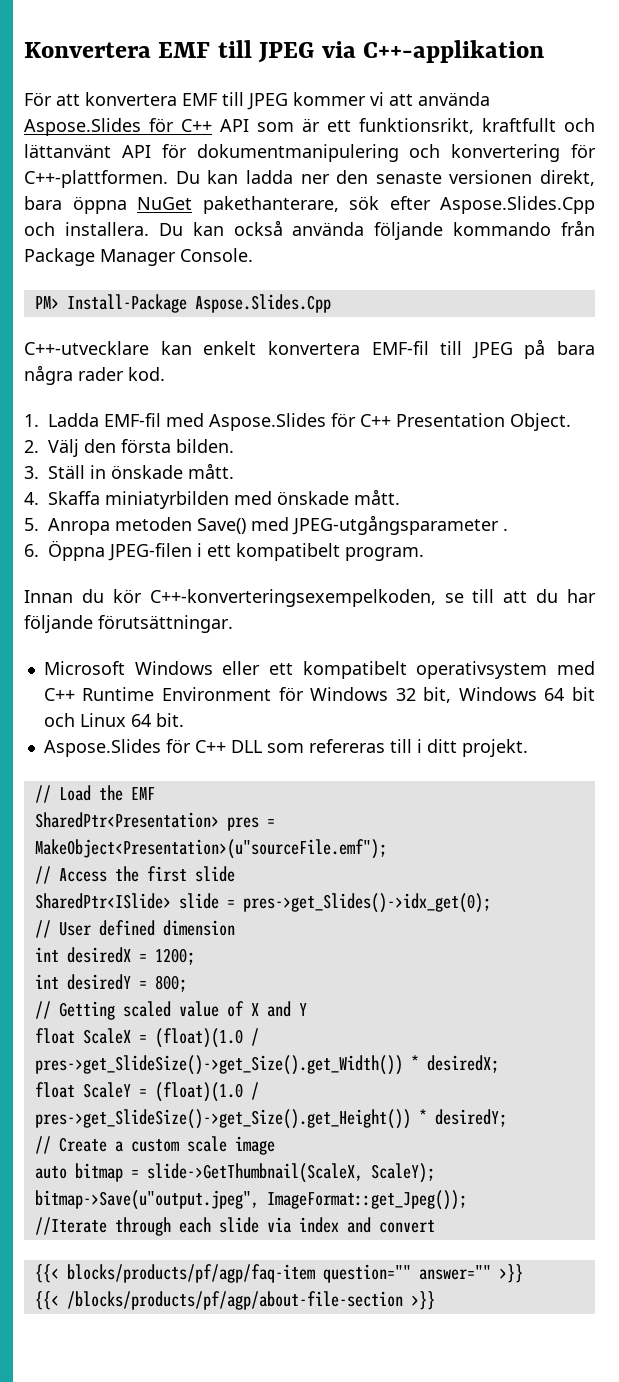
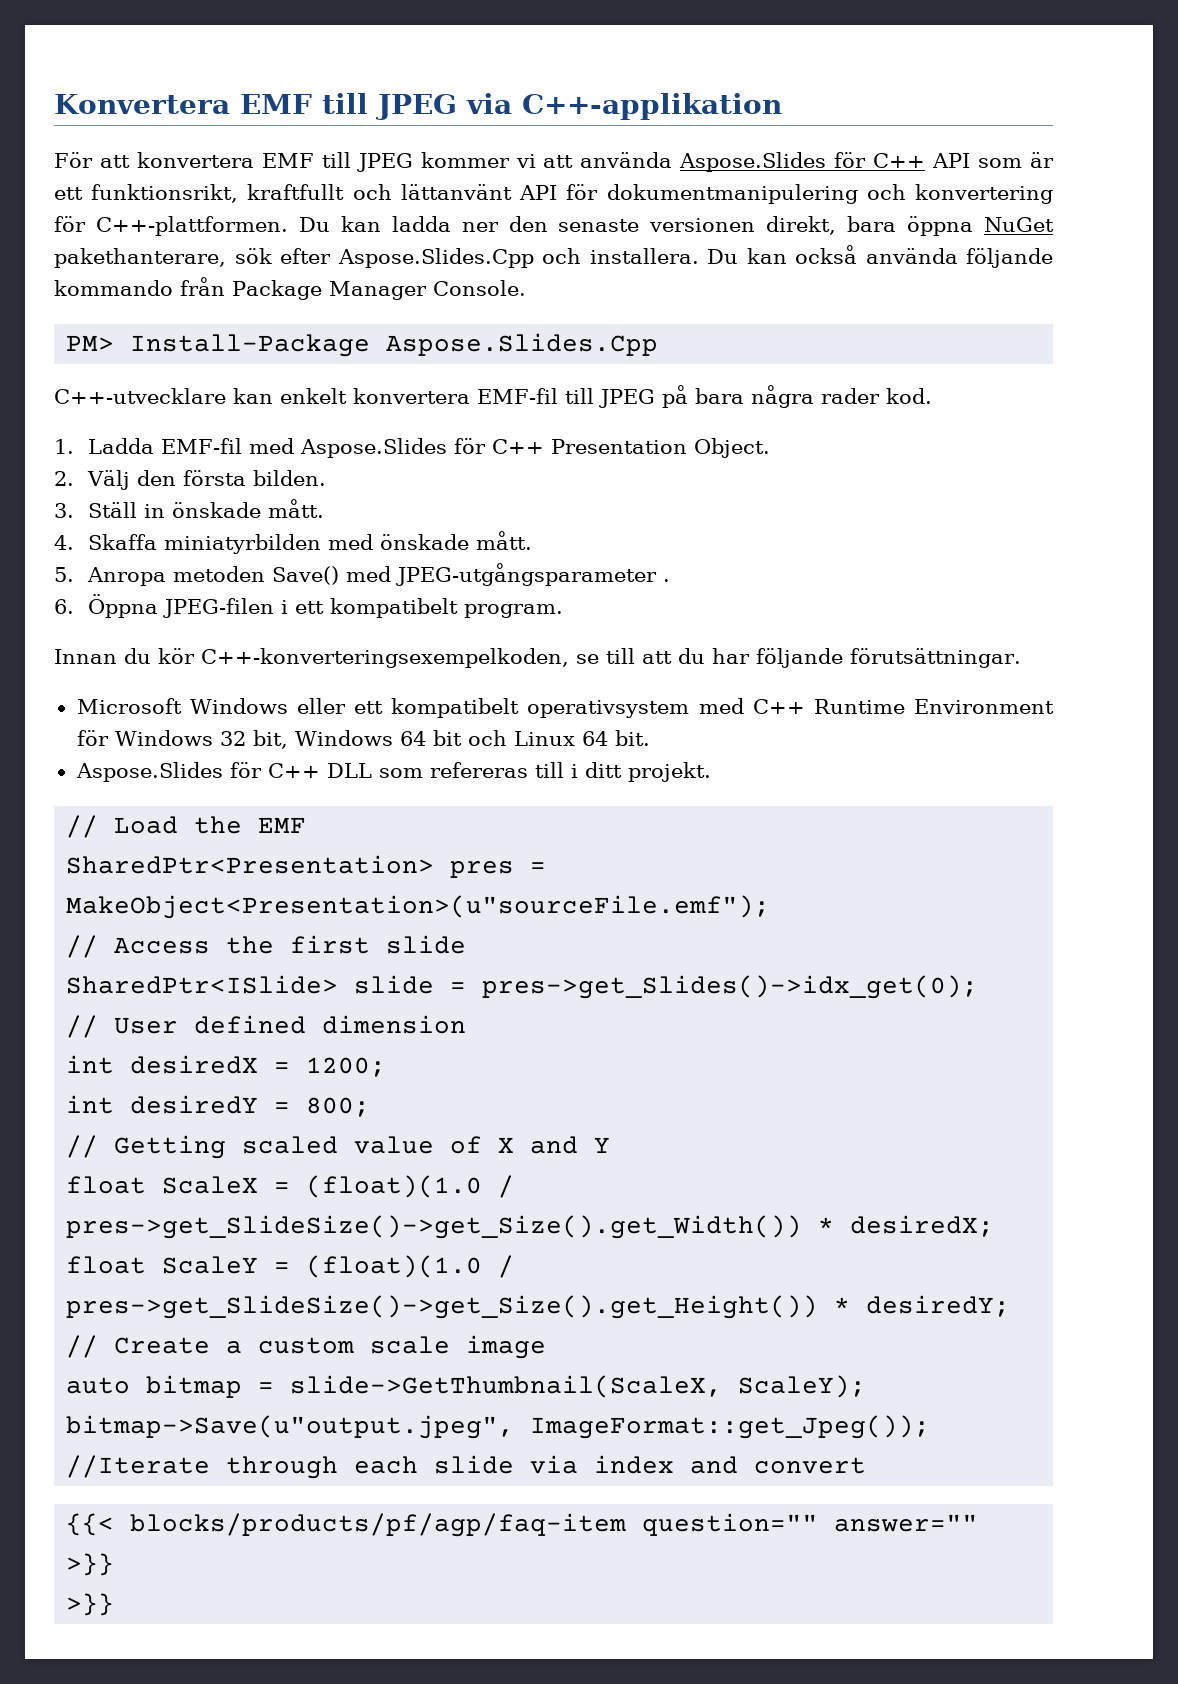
  {{< blocks/products/pf/agp/faq-item question="" answer="" >}}
- {{< /blocks/products/pf/agp/about-file-section >}}
+ >}}

